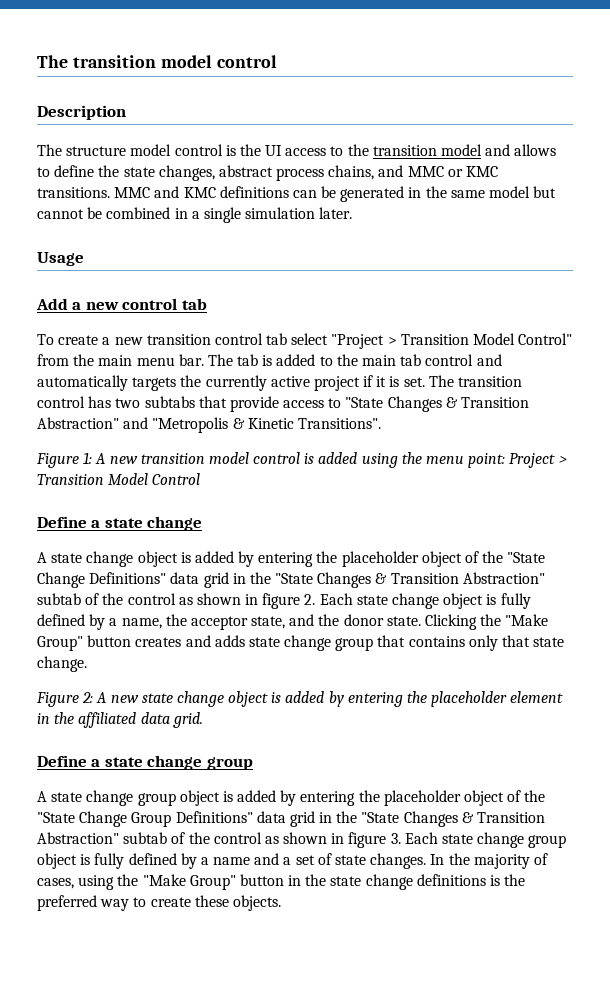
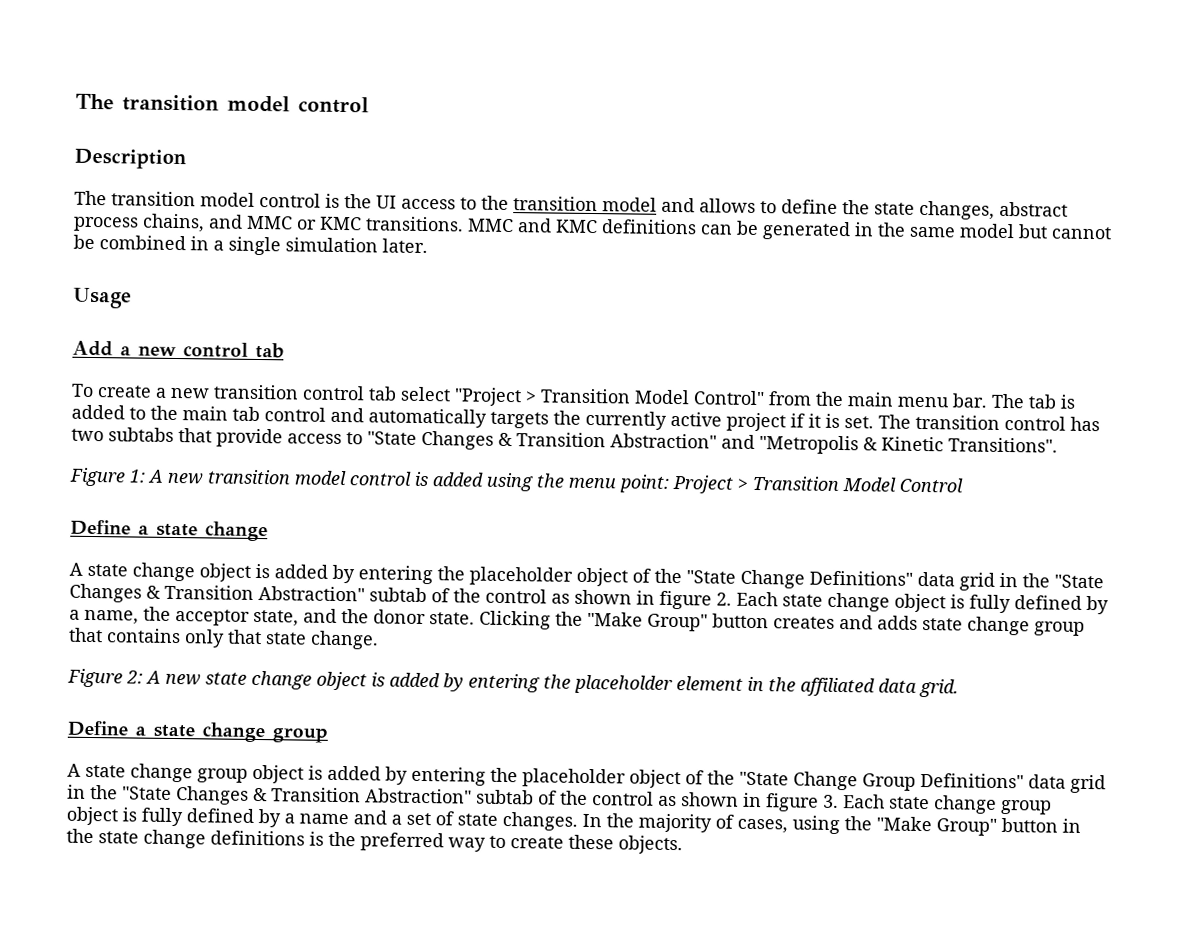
- The structure model control is the UI access to the transition model and allows to define the state changes, abstract process chains, and MMC or KMC transitions.
+ The transition model control is the UI access to the transition model and allows to define the state changes, abstract process chains, and MMC or KMC transitions.

